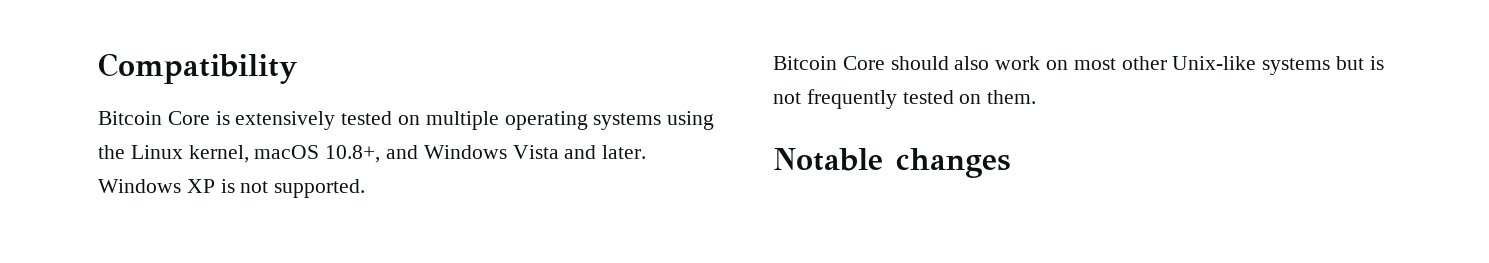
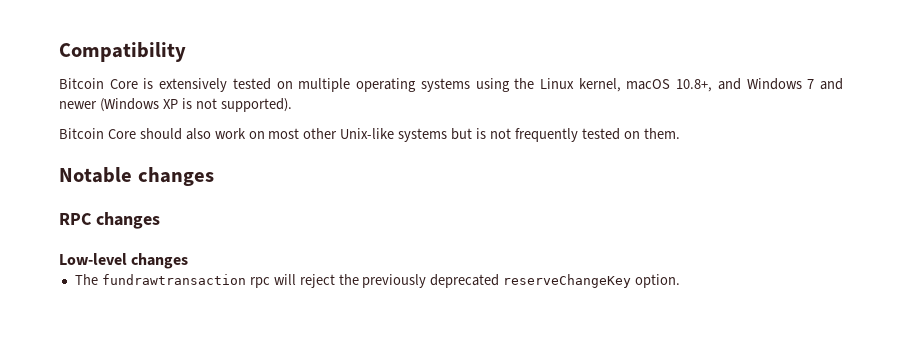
- Bitcoin Core is extensively tested on multiple operating systems using the Linux kernel, macOS 10.8+, and Windows Vista and later. Windows XP is not supported.
+ Bitcoin Core is extensively tested on multiple operating systems using the Linux kernel, macOS 10.8+, and Windows 7 and newer (Windows XP is not supported).
+ RPC changes
+ Low-level changes
+ The fundrawtransaction rpc will reject the previously deprecated reserveChangeKey option.

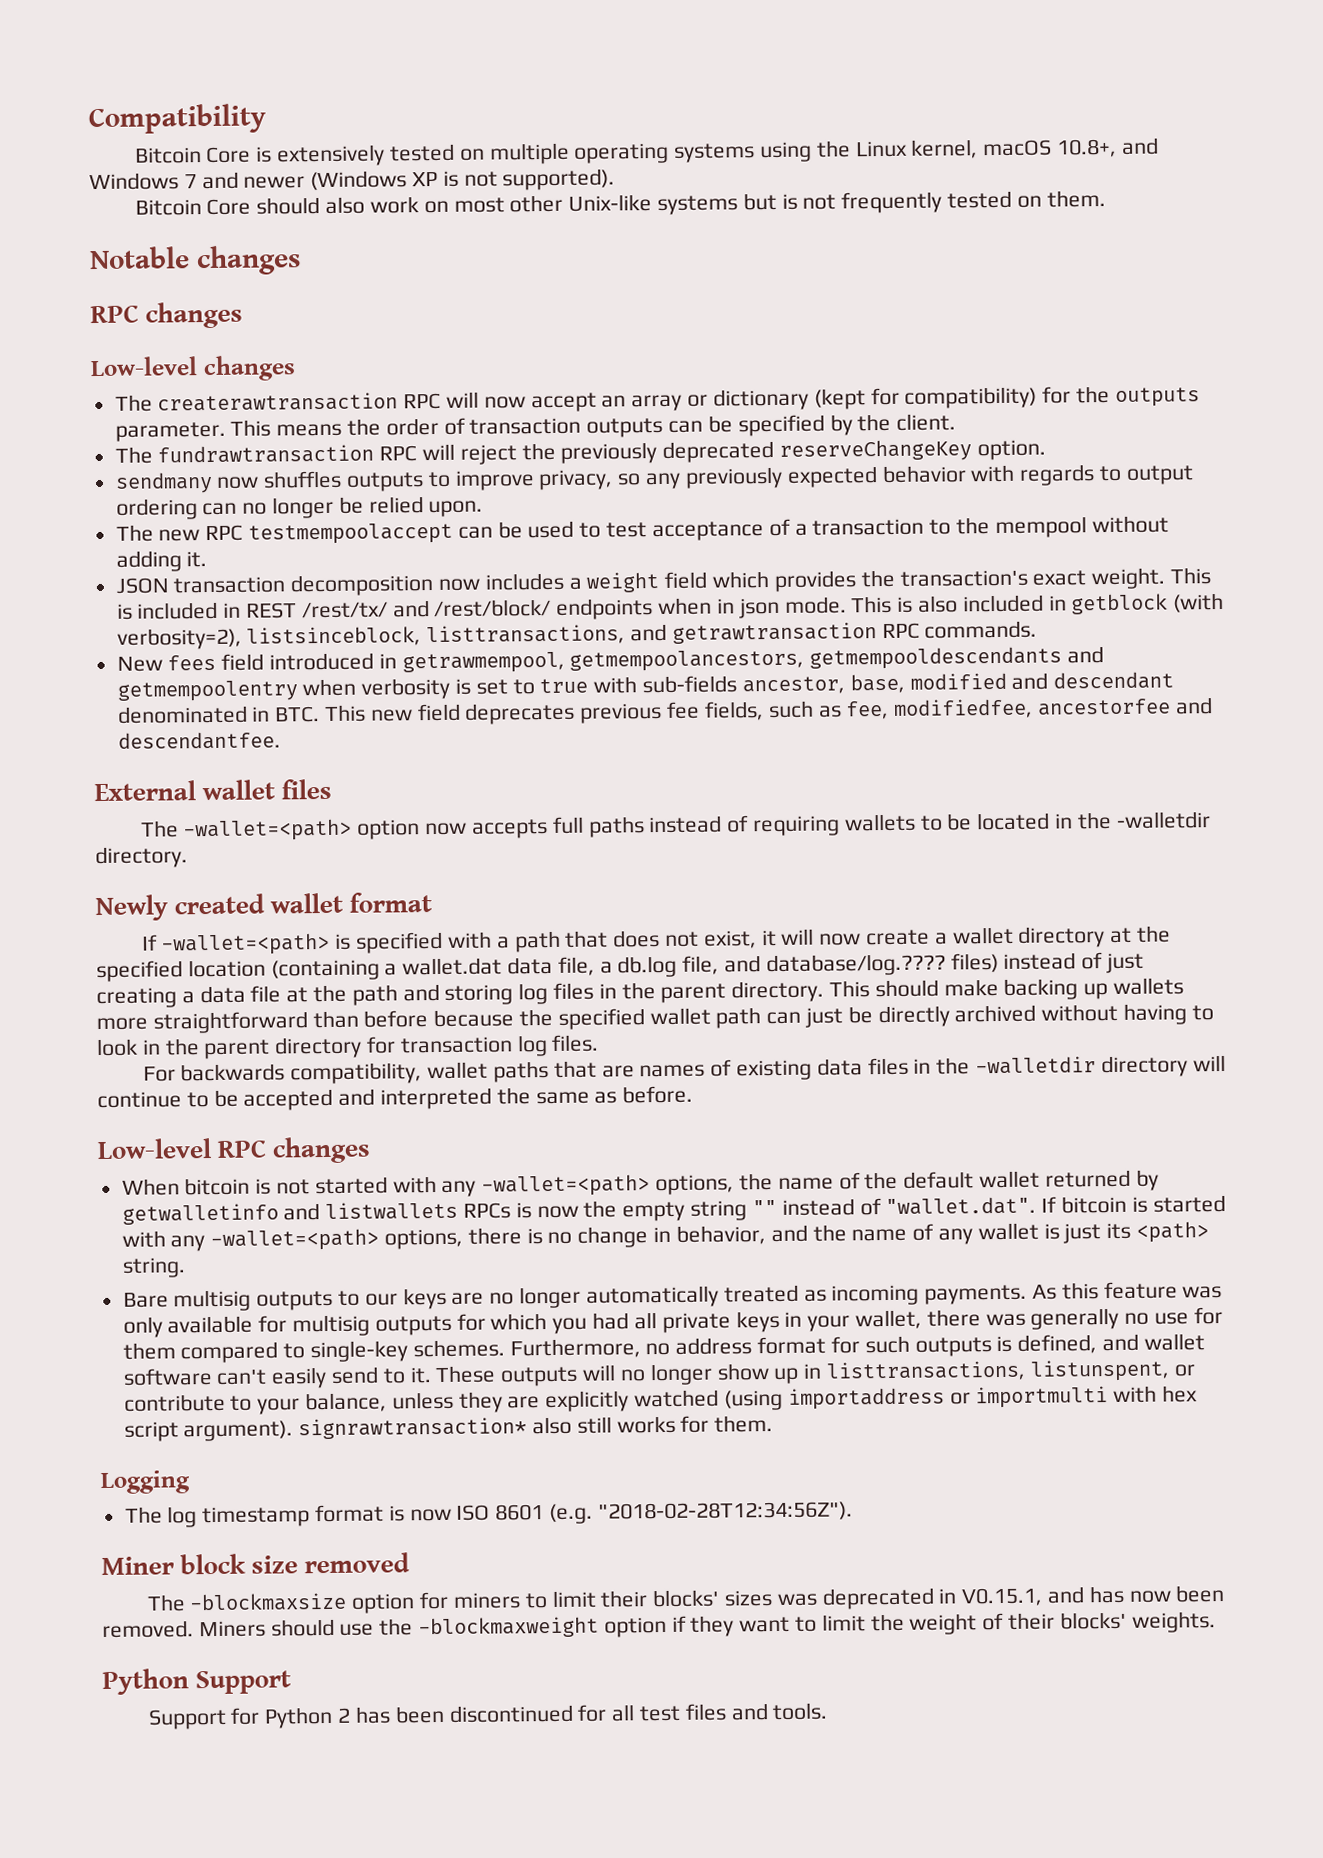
+ The createrawtransaction RPC will now accept an array or dictionary (kept for compatibility) for the outputs parameter. This means the order of transaction outputs can be specified by the client.
- The fundrawtransaction rpc will reject the previously deprecated reserveChangeKey option.
+ The fundrawtransaction RPC will reject the previously deprecated reserveChangeKey option.
+ sendmany now shuffles outputs to improve privacy, so any previously expected behavior with regards to output ordering can no longer be relied upon.
+ The new RPC testmempoolaccept can be used to test acceptance of a transaction to the mempool without adding it.
+ JSON transaction decomposition now includes a weight field which provides the transaction's exact weight. This is included in REST /rest/tx/ and /rest/block/ endpoints when in json mode. This is also included in getblock (with verbosity=2), listsinceblock, listtransactions, and getrawtransaction RPC commands.
+ New fees field introduced in getrawmempool, getmempoolancestors, getmempooldescendants and getmempoolentry when verbosity is set to true with sub-fields ancestor, base, modified and descendant denominated in BTC. This new field deprecates previous fee fields, such as fee, modifiedfee, ancestorfee and descendantfee.
+ External wallet files
+ The -wallet=<path> option now accepts full paths instead of requiring wallets to be located in the -walletdir directory.
+ Newly created wallet format
+ If -wallet=<path> is specified with a path that does not exist, it will now create a wallet directory at the specified location (containing a wallet.dat data file, a db.log file, and database/log.???? files) instead of just creating a data file at the path and storing log files in the parent directory. This should make backing up wallets more straightforward than before because the specified wallet path can just be directly archived without having to look in the parent directory for transaction log files.
+ For backwards compatibility, wallet paths that are names of existing data files in the -walletdir directory will continue to be accepted and interpreted the same as before.
+ Low-level RPC changes
+ When bitcoin is not started with any -wallet=<path> options, the name of the default wallet returned by getwalletinfo and listwallets RPCs is now the empty string "" instead of "wallet.dat". If bitcoin is started with any -wallet=<path> options, there is no change in behavior, and the name of any wallet is just its <path> string.
+ Bare multisig outputs to our keys are no longer automatically treated as incoming payments. As this feature was only available for multisig outputs for which you had all private keys in your wallet, there was generally no use for them compared to single-key schemes. Furthermore, no address format for such outputs is defined, and wallet software can't easily send to it. These outputs will no longer show up in listtransactions, listunspent, or contribute to your balance, unless they are explicitly watched (using importaddress or importmulti with hex script argument). signrawtransaction* also still works for them.
+ Logging
+ The log timestamp format is now ISO 8601 (e.g. "2018-02-28T12:34:56Z").
+ Miner block size removed
+ The -blockmaxsize option for miners to limit their blocks' sizes was deprecated in V0.15.1, and has now been removed. Miners should use the -blockmaxweight option if they want to limit the weight of their blocks' weights.
+ Python Support
+ Support for Python 2 has been discontinued for all test files and tools.

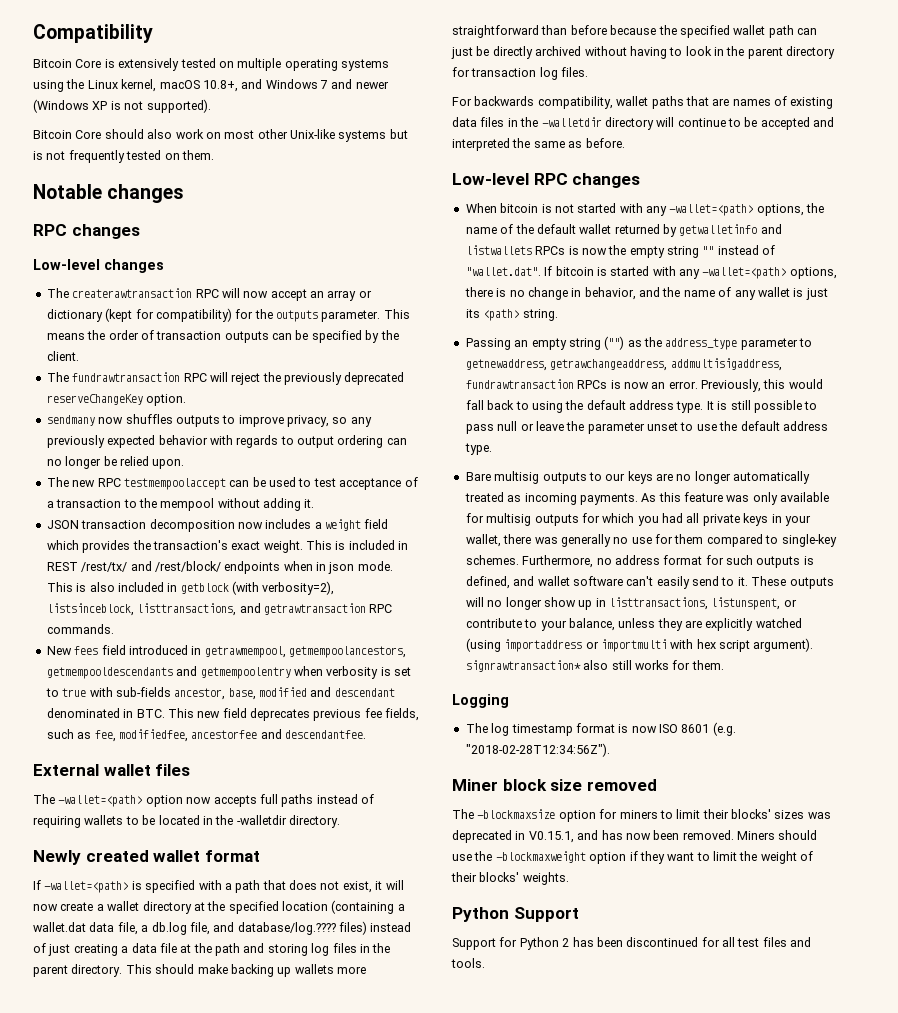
+ Passing an empty string ("") as the address_type parameter to getnewaddress, getrawchangeaddress, addmultisigaddress, fundrawtransaction RPCs is now an error. Previously, this would fall back to using the default address type. It is still possible to pass null or leave the parameter unset to use the default address type.

